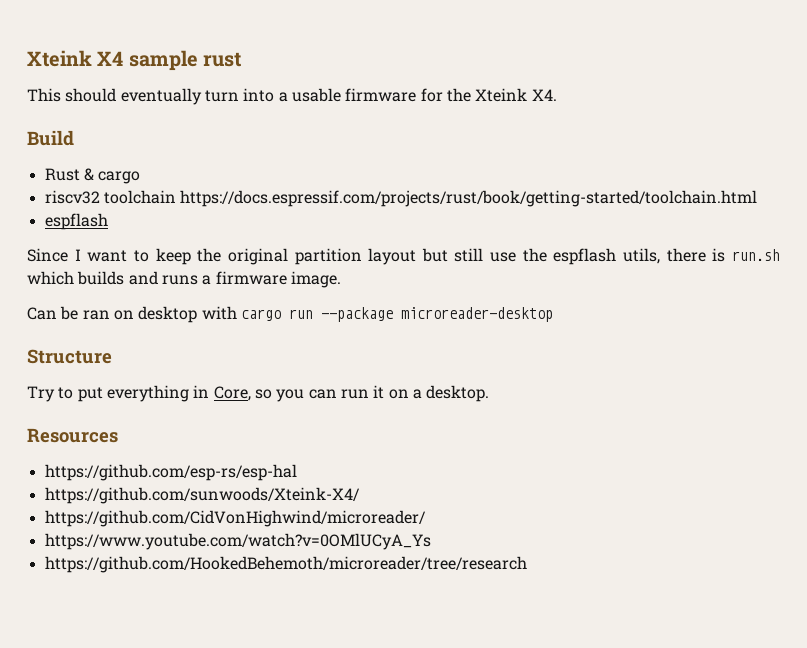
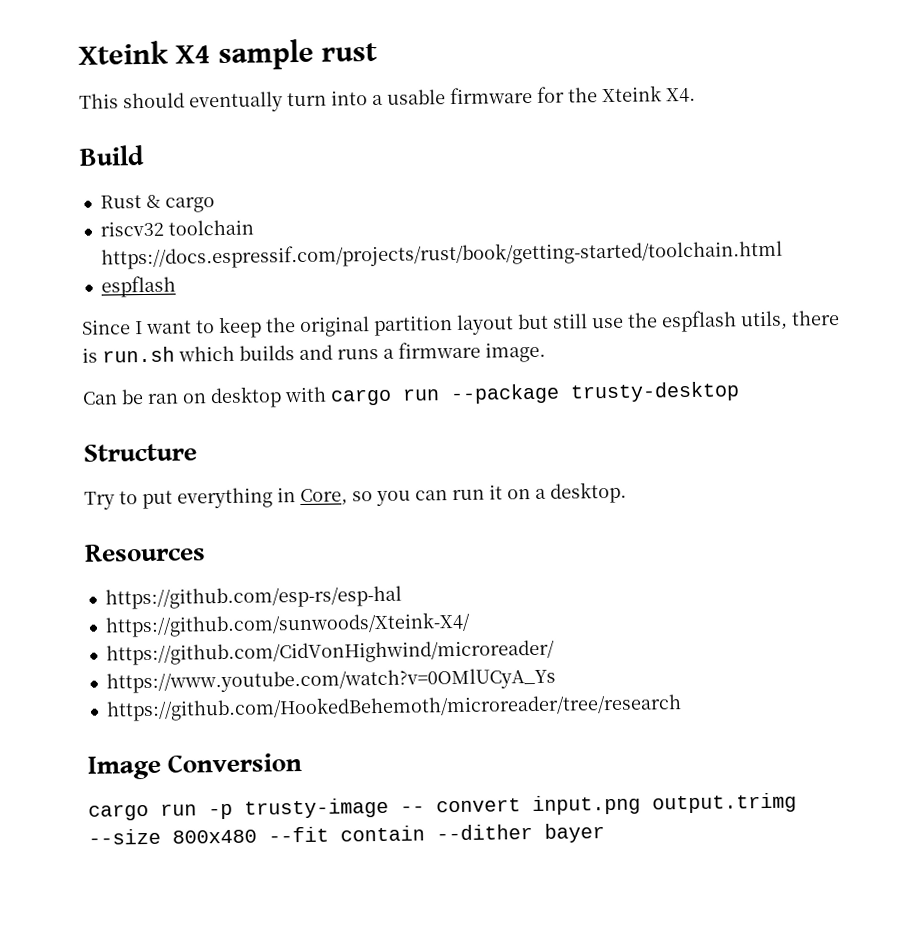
- Can be ran on desktop with cargo run --package microreader-desktop
+ Can be ran on desktop with cargo run --package trusty-desktop
+ Image Conversion
+ cargo run -p trusty-image -- convert input.png output.trimg --size 800x480 --fit contain --dither bayer

